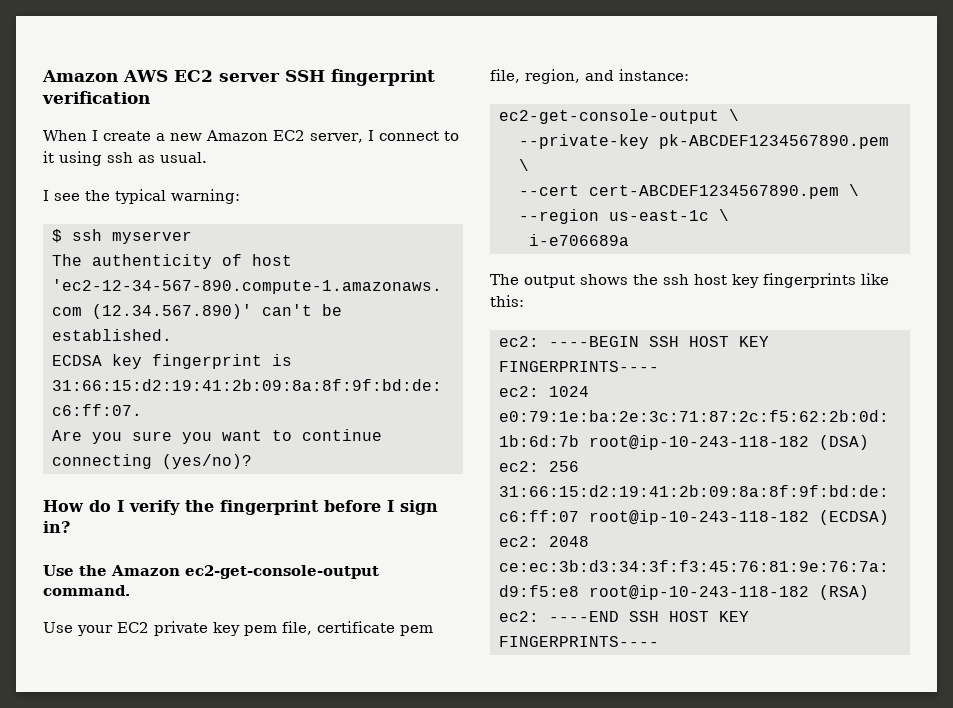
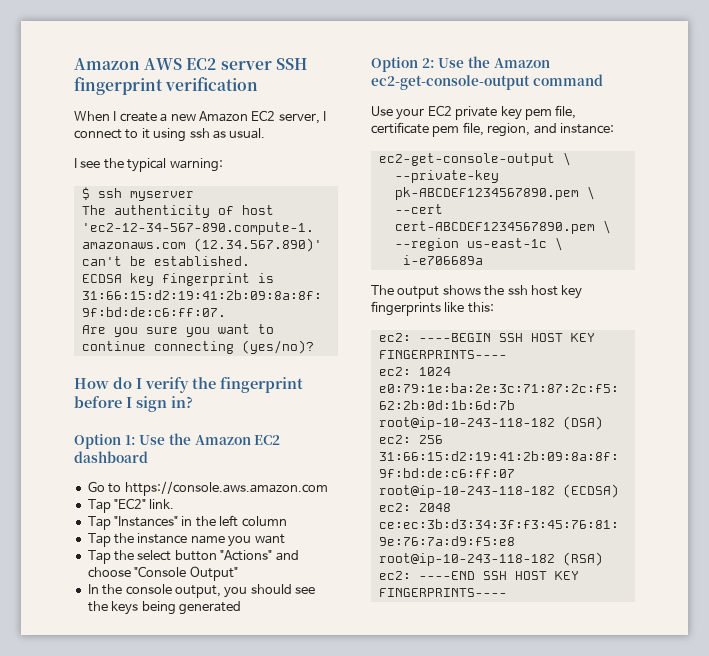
- Use the Amazon ec2-get-console-output command.
+ Option 1: Use the Amazon EC2 dashboard
+ Go to https://console.aws.amazon.com
+ Tap "EC2" link.
+ Tap "Instances" in the left column
+ Tap the instance name you want
+ Tap the select button "Actions" and choose "Console Output"
+ In the console output, you should see the keys being generated
+ Option 2: Use the Amazon ec2-get-console-output command

